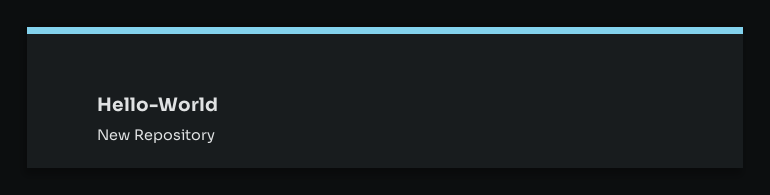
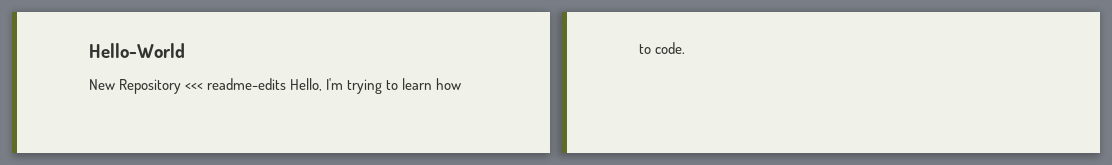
- New Repository
+ New Repository <<< readme-edits Hello, I'm trying to learn how to code.

